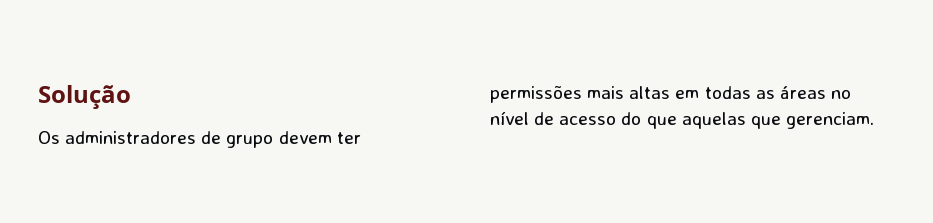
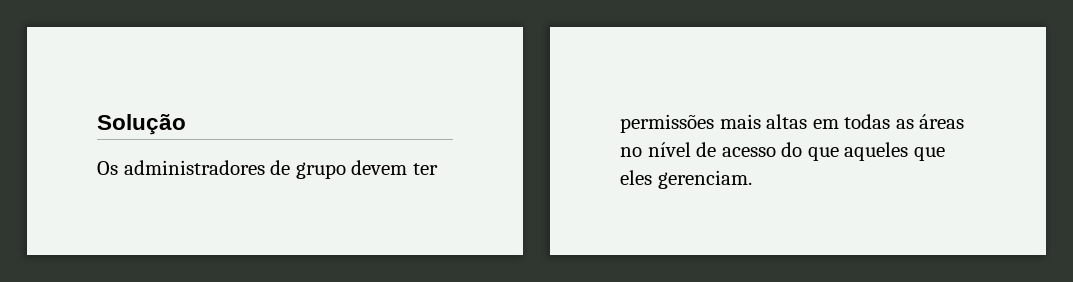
- Os administradores de grupo devem ter permissões mais altas em todas as áreas no nível de acesso do que aquelas que gerenciam.
+ Os administradores de grupo devem ter permissões mais altas em todas as áreas no nível de acesso do que aqueles que eles gerenciam.

